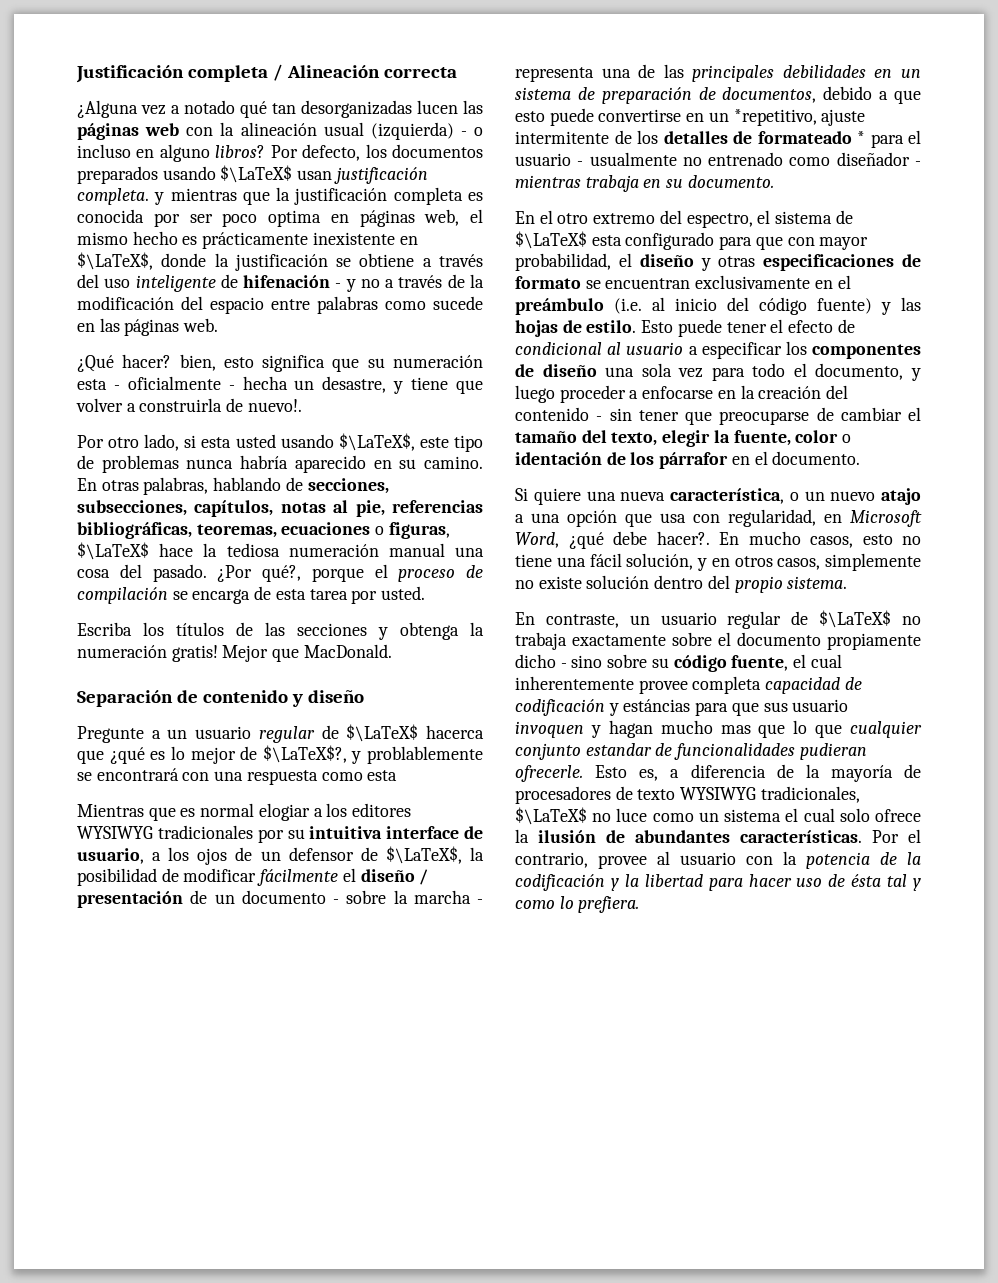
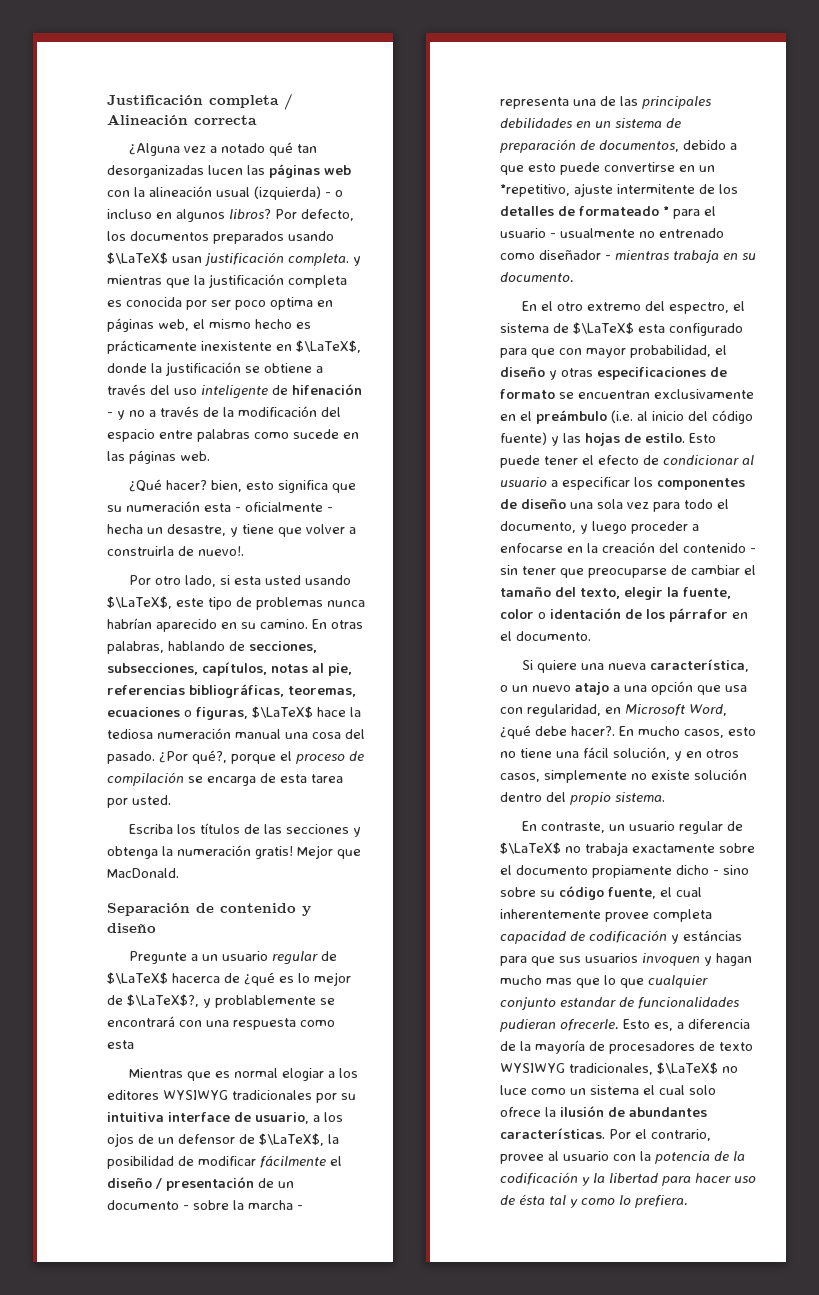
- ¿Alguna vez a notado qué tan desorganizadas lucen las páginas web con la alineación usual (izquierda) - o incluso en alguno libros?
+ ¿Alguna vez a notado qué tan desorganizadas lucen las páginas web con la alineación usual (izquierda) - o incluso en algunos libros?
- Por otro lado, si esta usted usando $\LaTeX$, este tipo de problemas nunca habría aparecido en su camino.
+ Por otro lado, si esta usted usando $\LaTeX$, este tipo de problemas nunca habrían aparecido en su camino.
- Pregunte a un usuario regular de $\LaTeX$ hacerca que ¿qué es lo mejor de $\LaTeX$?, y problablemente se encontrará con una respuesta como esta
+ Pregunte a un usuario regular de $\LaTeX$ hacerca de ¿qué es lo mejor de $\LaTeX$?, y problablemente se encontrará con una respuesta como esta
- Esto puede tener el efecto de condicional al usuario a especificar los componentes de diseño una sola vez para todo el documento, y luego proceder a enfocarse en la creación del contenido - sin tener que preocuparse de cambiar el tamaño del texto, elegir la fuente, color o identación de los párrafor en el documento.
+ Esto puede tener el efecto de condicionar al usuario a especificar los componentes de diseño una sola vez para todo el documento, y luego proceder a enfocarse en la creación del contenido - sin tener que preocuparse de cambiar el tamaño del texto, elegir la fuente, color o identación de los párrafor en el documento.
- En contraste, un usuario regular de $\LaTeX$ no trabaja exactamente sobre el documento propiamente dicho - sino sobre su código fuente, el cual inherentemente provee completa capacidad de codificación y estáncias para que sus usuario invoquen y hagan mucho mas que lo que cualquier conjunto estandar de funcionalidades pudieran ofrecerle.
+ En contraste, un usuario regular de $\LaTeX$ no trabaja exactamente sobre el documento propiamente dicho - sino sobre su código fuente, el cual inherentemente provee completa capacidad de codificación y estáncias para que sus usuarios invoquen y hagan mucho mas que lo que cualquier conjunto estandar de funcionalidades pudieran ofrecerle.

